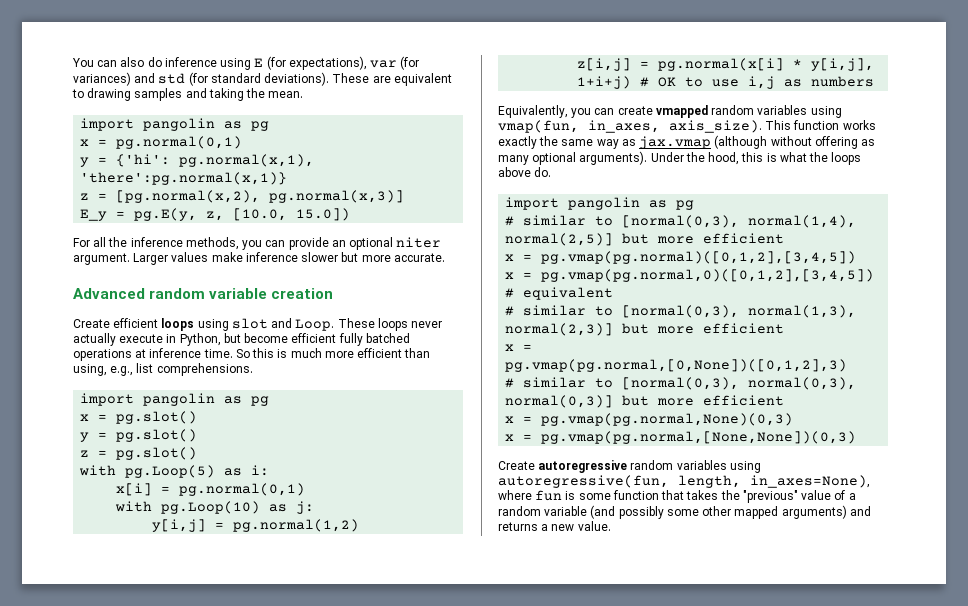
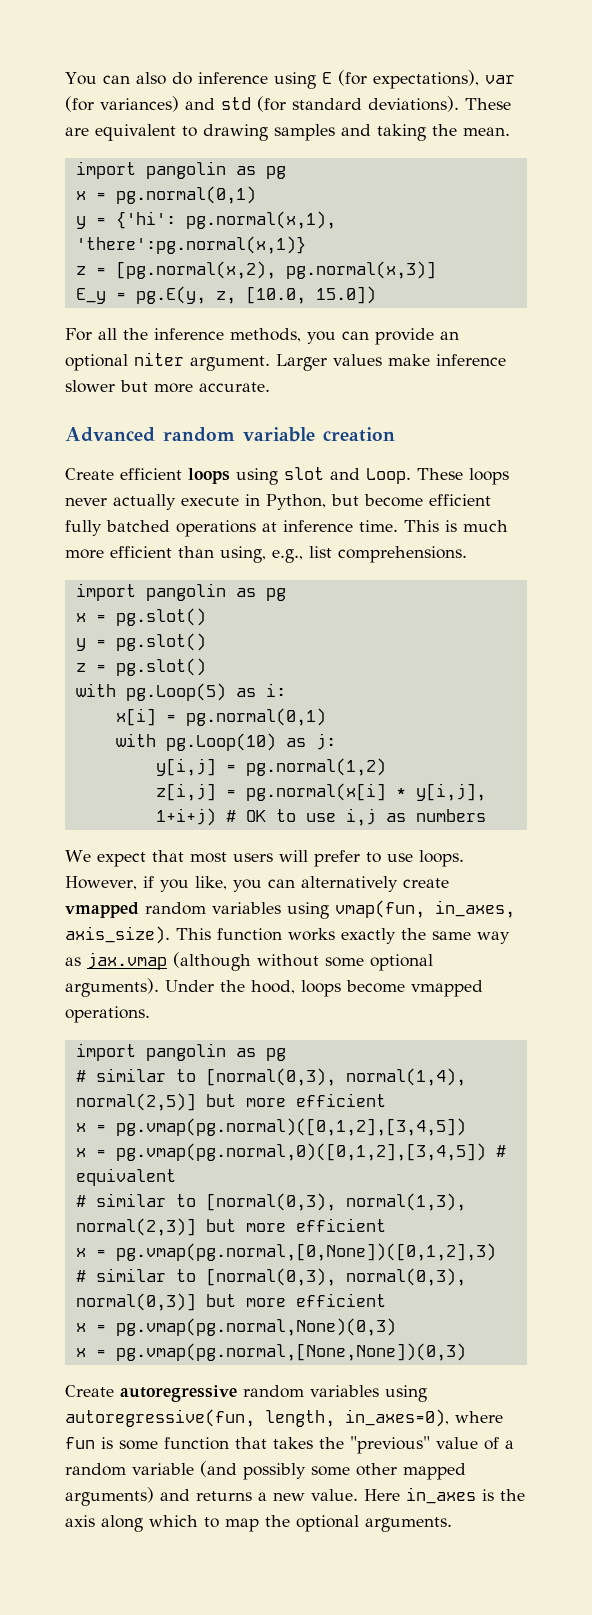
- So this is much more efficient than using, e.g., list comprehensions.
+ This is much more efficient than using, e.g., list comprehensions.
- Equivalently, you can create vmapped random variables using vmap(fun, in_axes, axis_size).
+ We expect that most users will prefer to use loops. However, if you like, you can alternatively create vmapped random variables using vmap(fun, in_axes, axis_size).
- This function works exactly the same way as jax.vmap (although without offering as many optional arguments).
+ This function works exactly the same way as jax.vmap (although without some optional arguments).
- Under the hood, this is what the loops above do.
+ Under the hood, loops become vmapped operations.
- Create autoregressive random variables using autoregressive(fun, length, in_axes=None), where fun is some function that takes the "previous" value of a random variable (and possibly some other mapped arguments) and returns a new value.
+ Create autoregressive random variables using autoregressive(fun, length, in_axes=0), where fun is some function that takes the "previous" value of a random variable (and possibly some other mapped arguments) and returns a new value.
+ Here in_axes is the axis along which to map the optional arguments.

